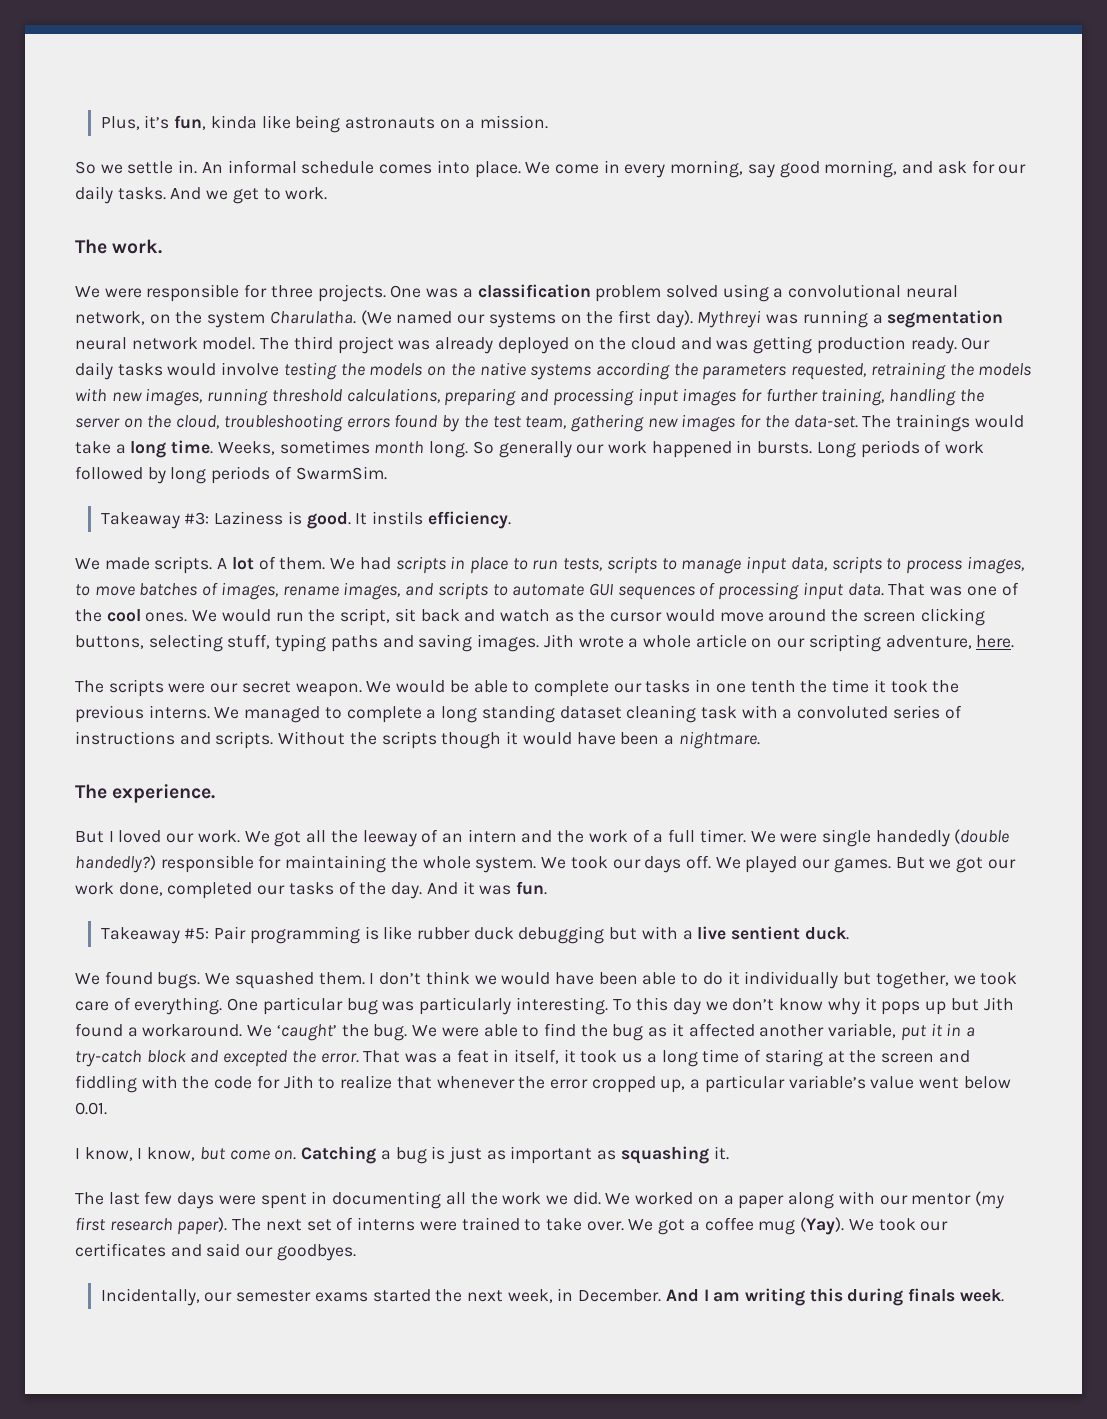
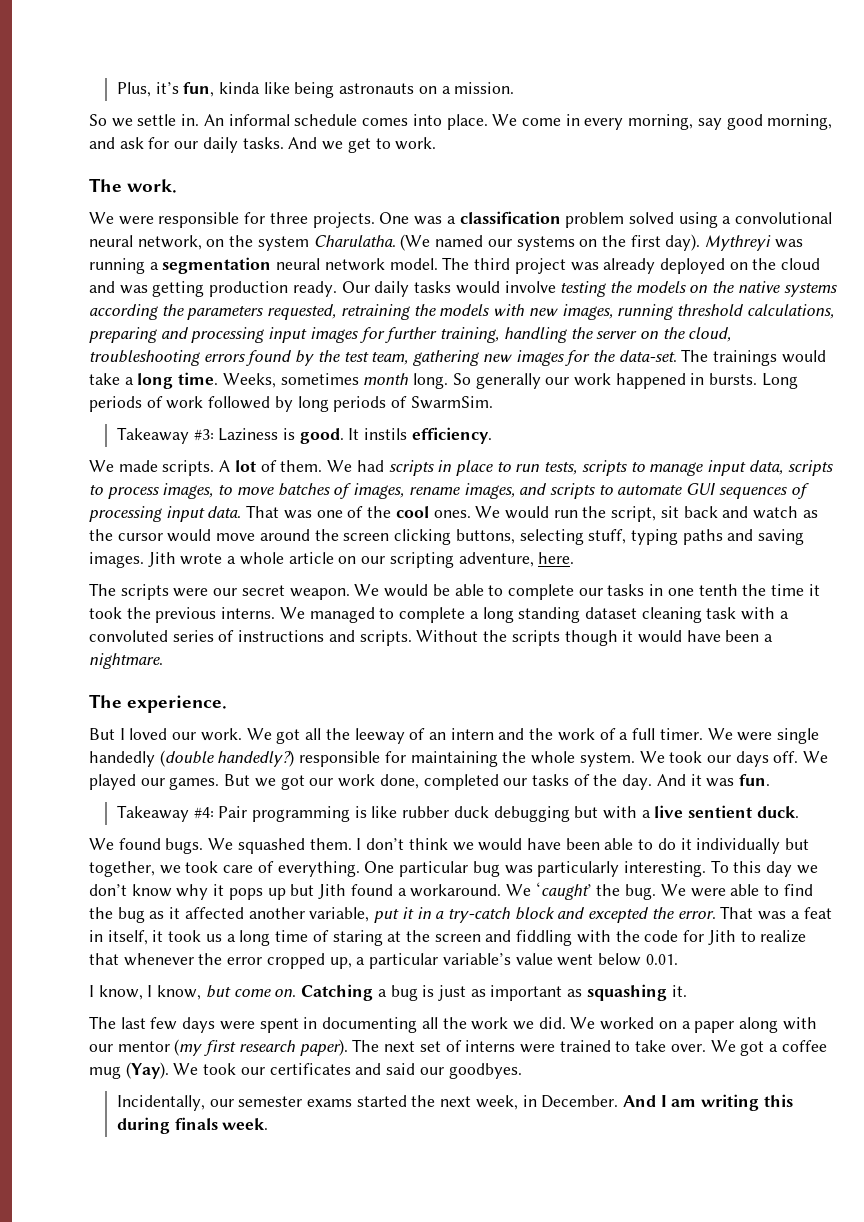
- Takeaway #5: Pair programming is like rubber duck debugging but with a live sentient duck.
+ Takeaway #4: Pair programming is like rubber duck debugging but with a live sentient duck.

